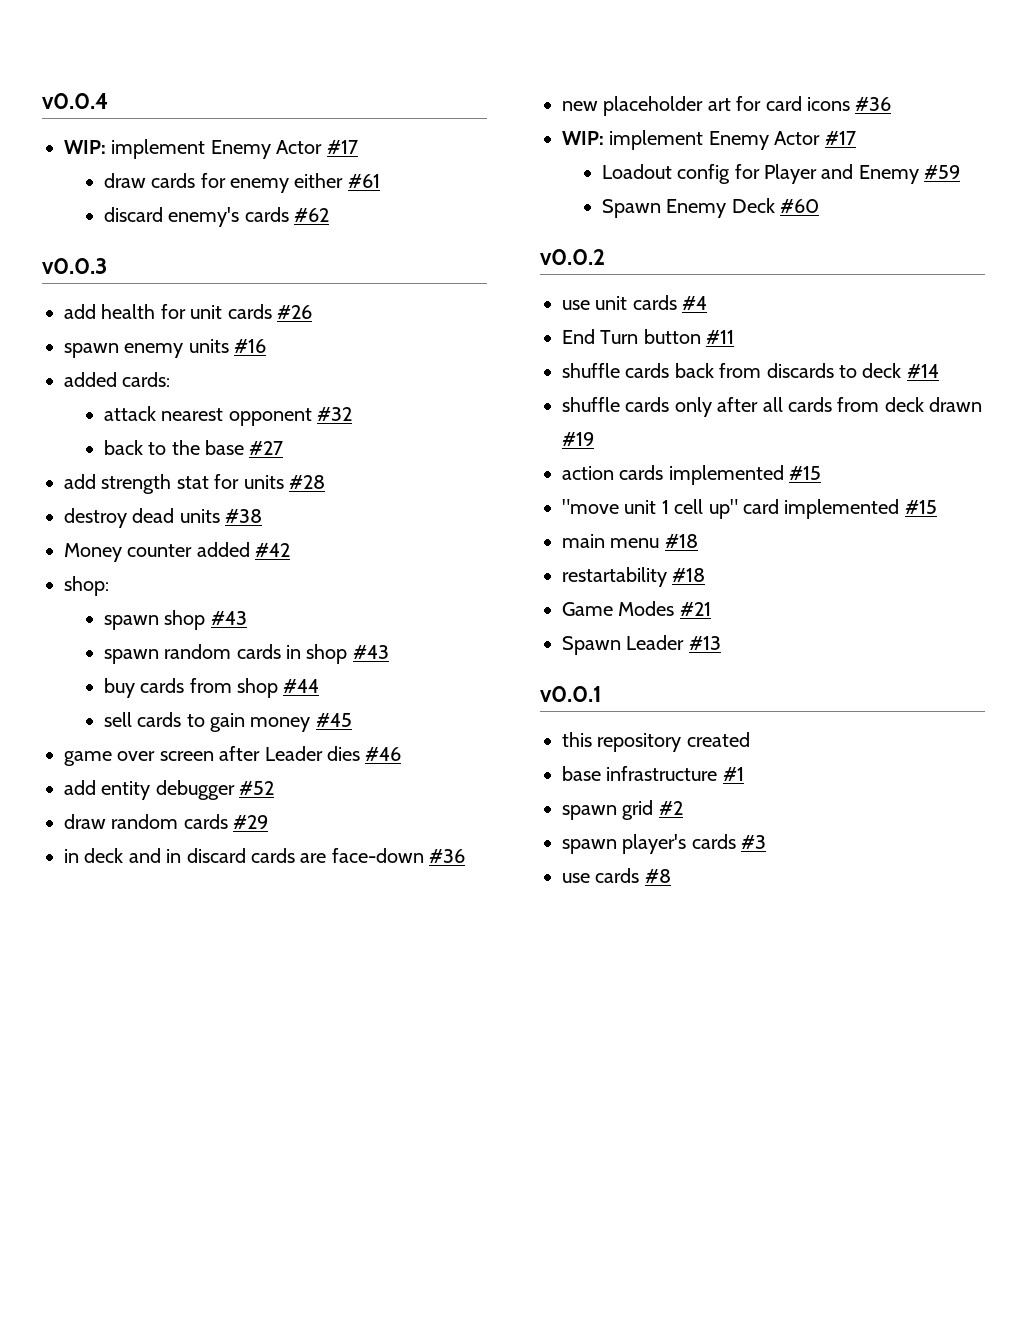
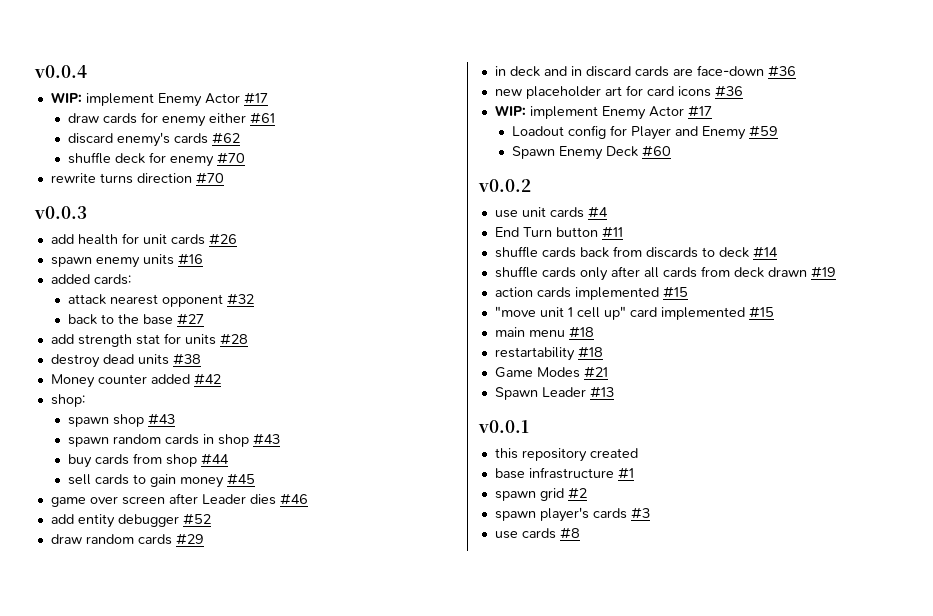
+ shuffle deck for enemy #70
+ rewrite turns direction #70

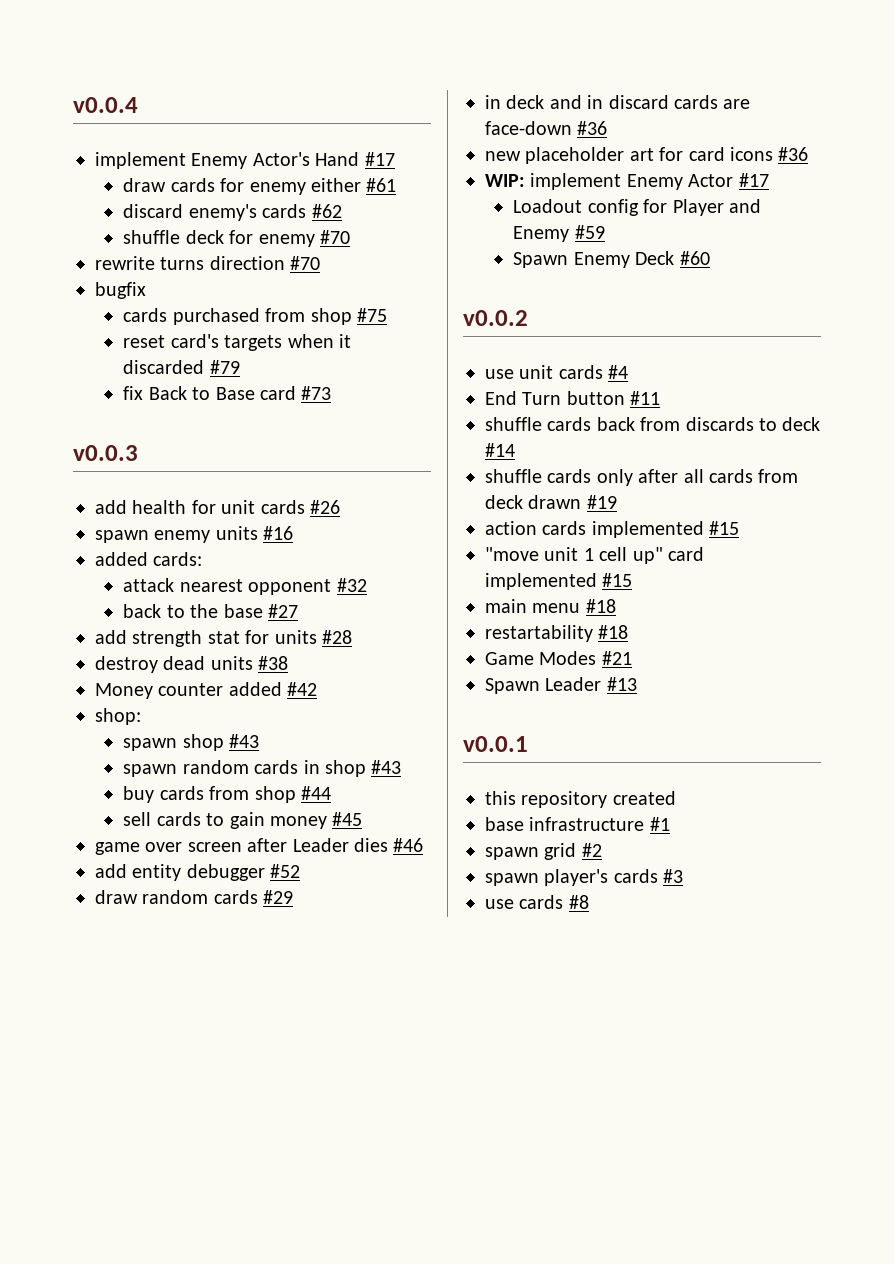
  v0.0.4
- WIP: implement Enemy Actor #17
+ implement Enemy Actor's Hand #17
+ bugfix
+ cards purchased from shop #75
+ reset card's targets when it discarded #79
+ fix Back to Base card #73

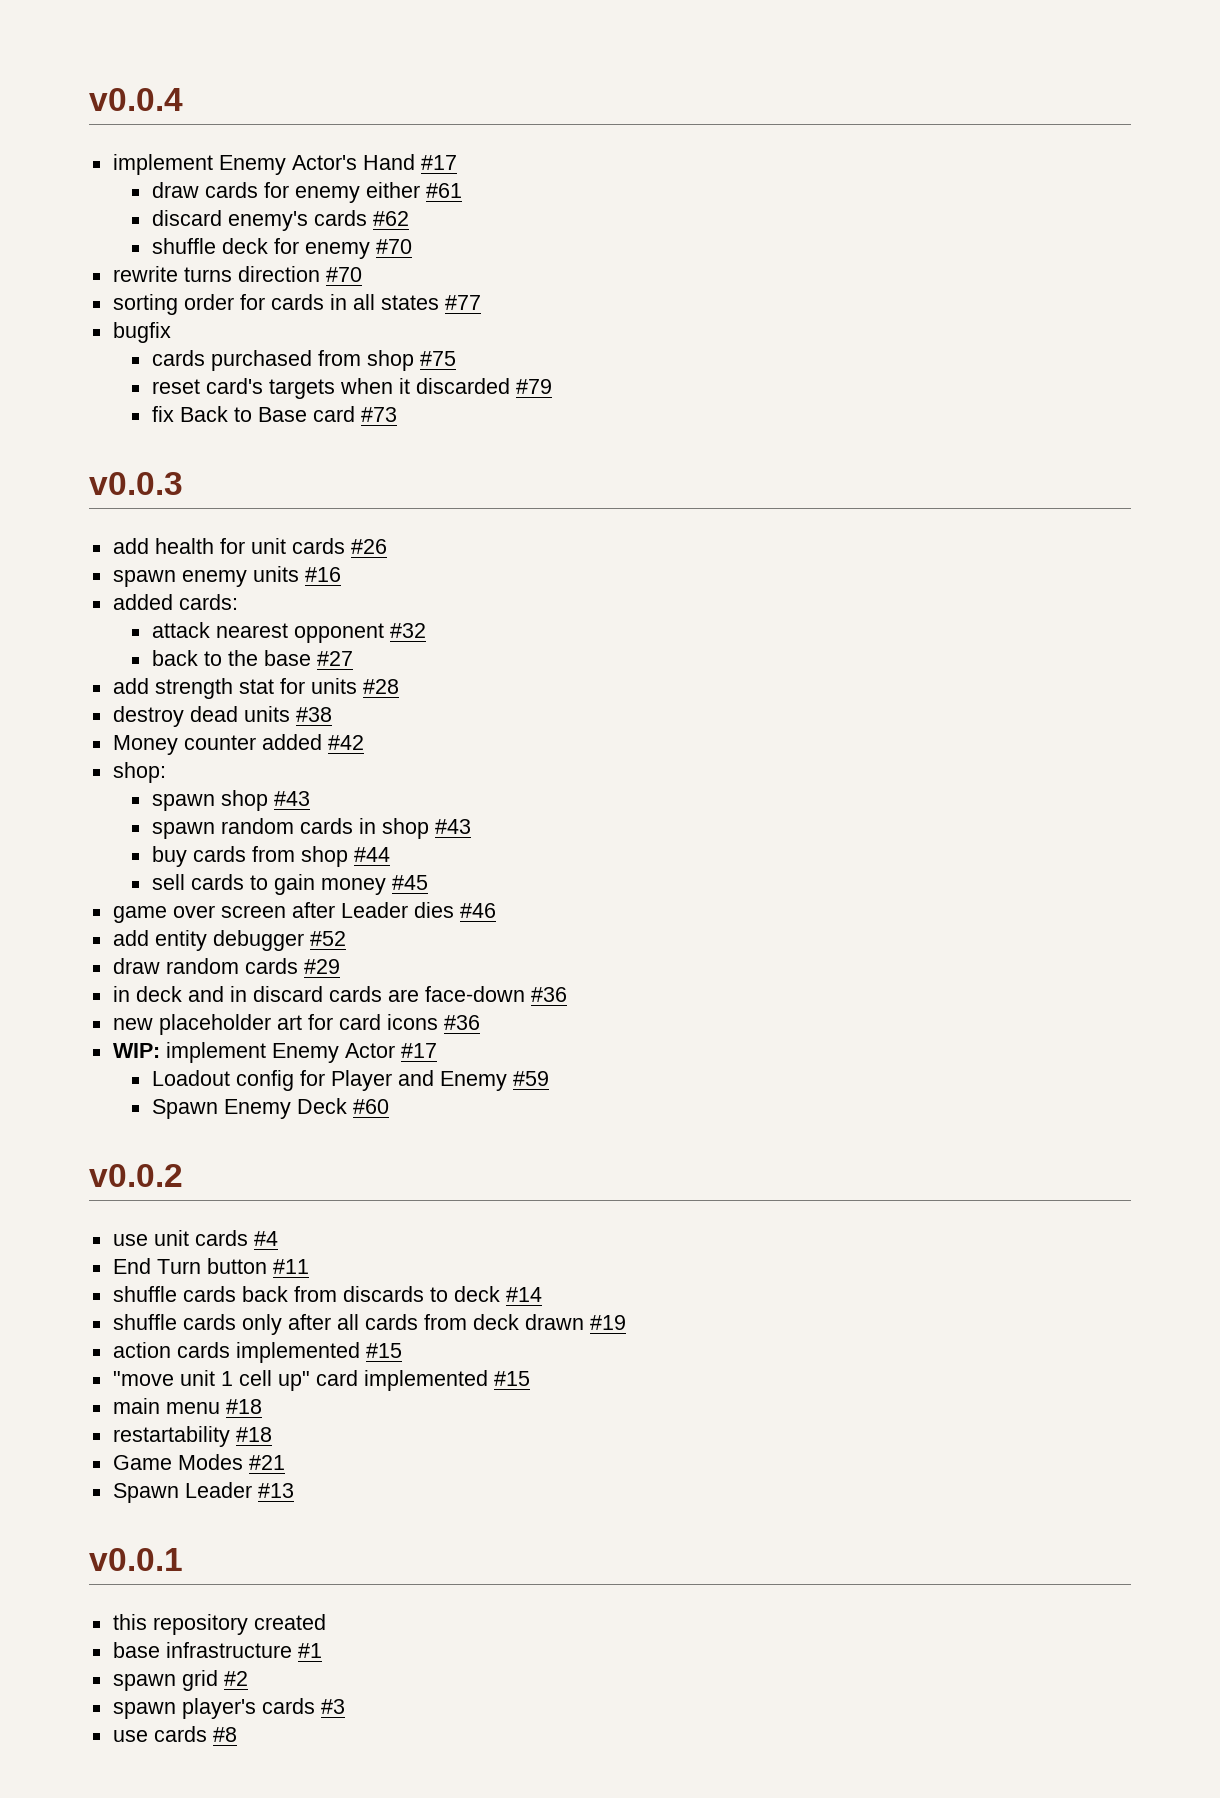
+ sorting order for cards in all states #77

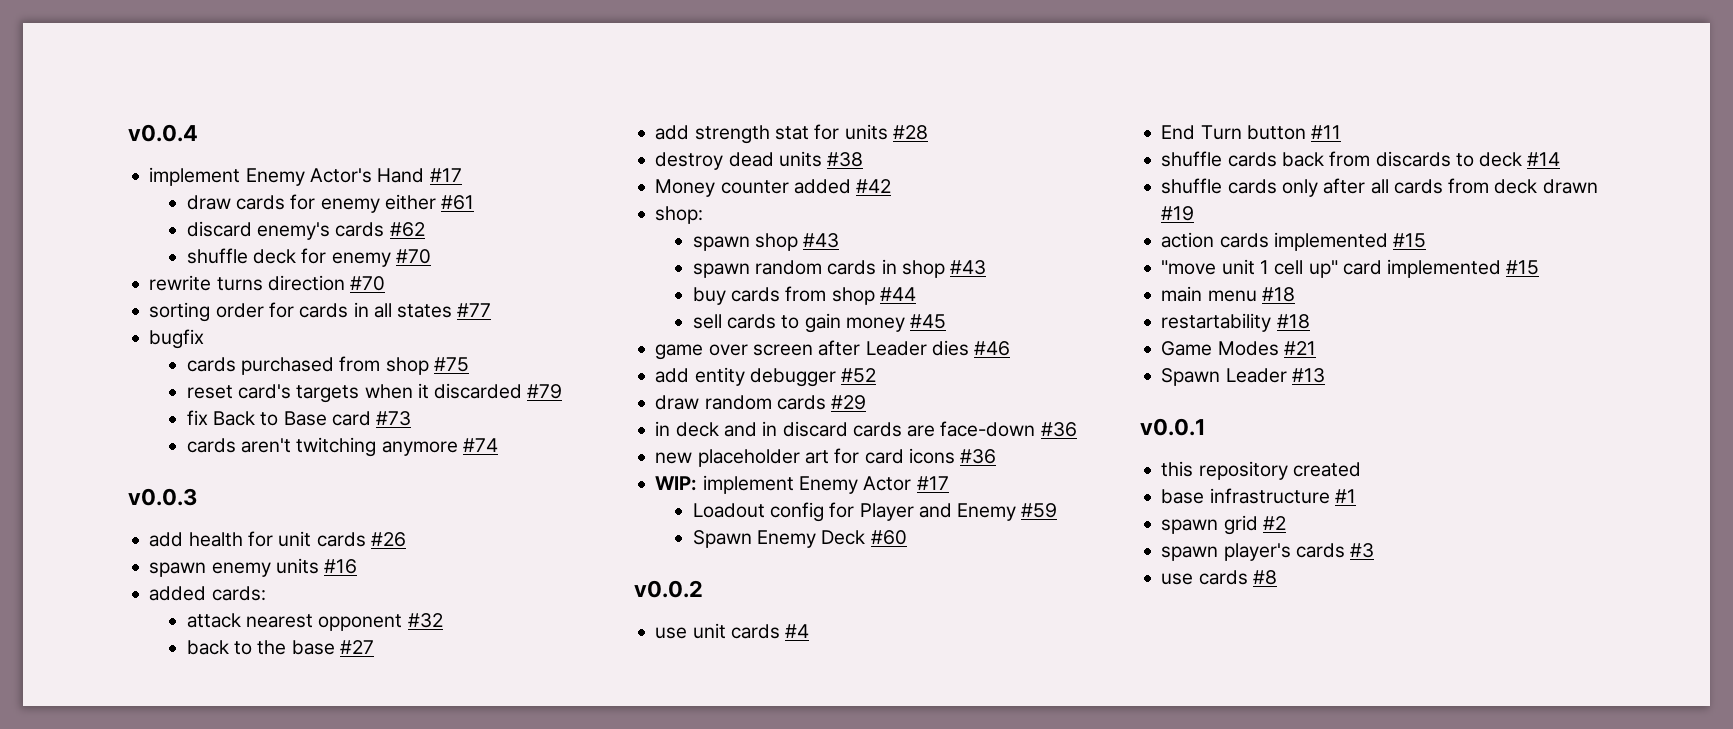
+ cards aren't twitching anymore #74

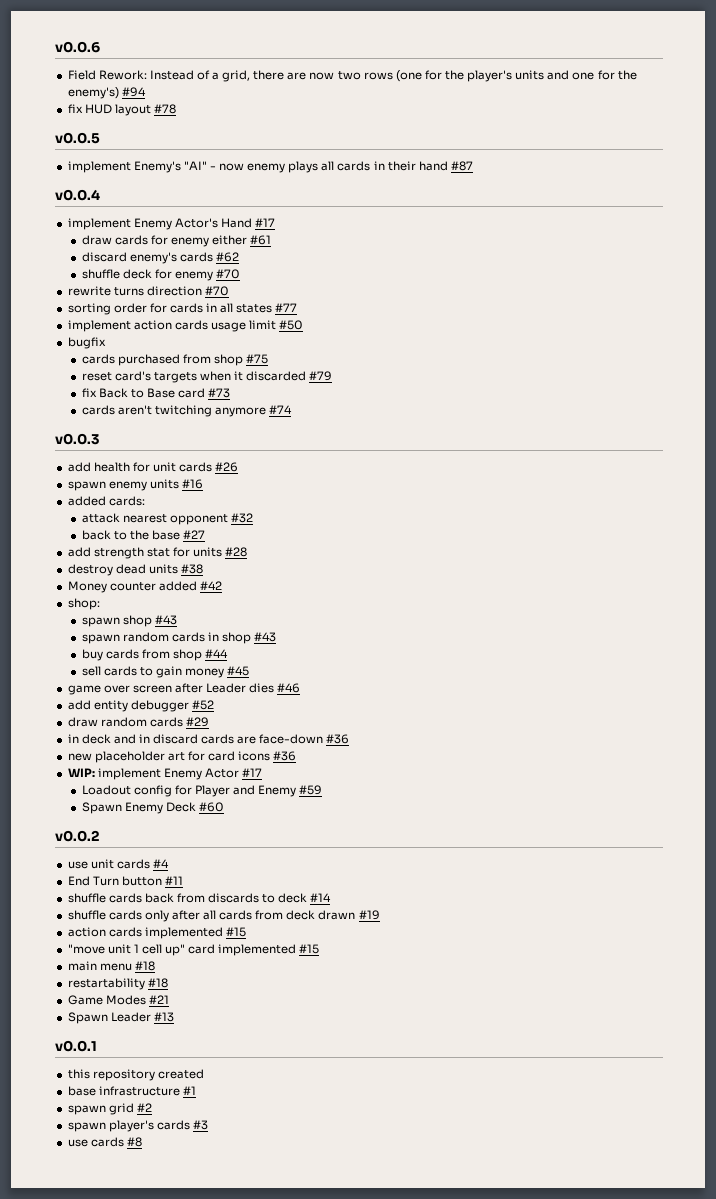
+ v0.0.6
+ Field Rework: Instead of a grid, there are now two rows (one for the player's units and one for the enemy's) #94
+ fix HUD layout #78
+ v0.0.5
+ implement Enemy's "AI" - now enemy plays all cards in their hand #87
+ implement action cards usage limit #50

